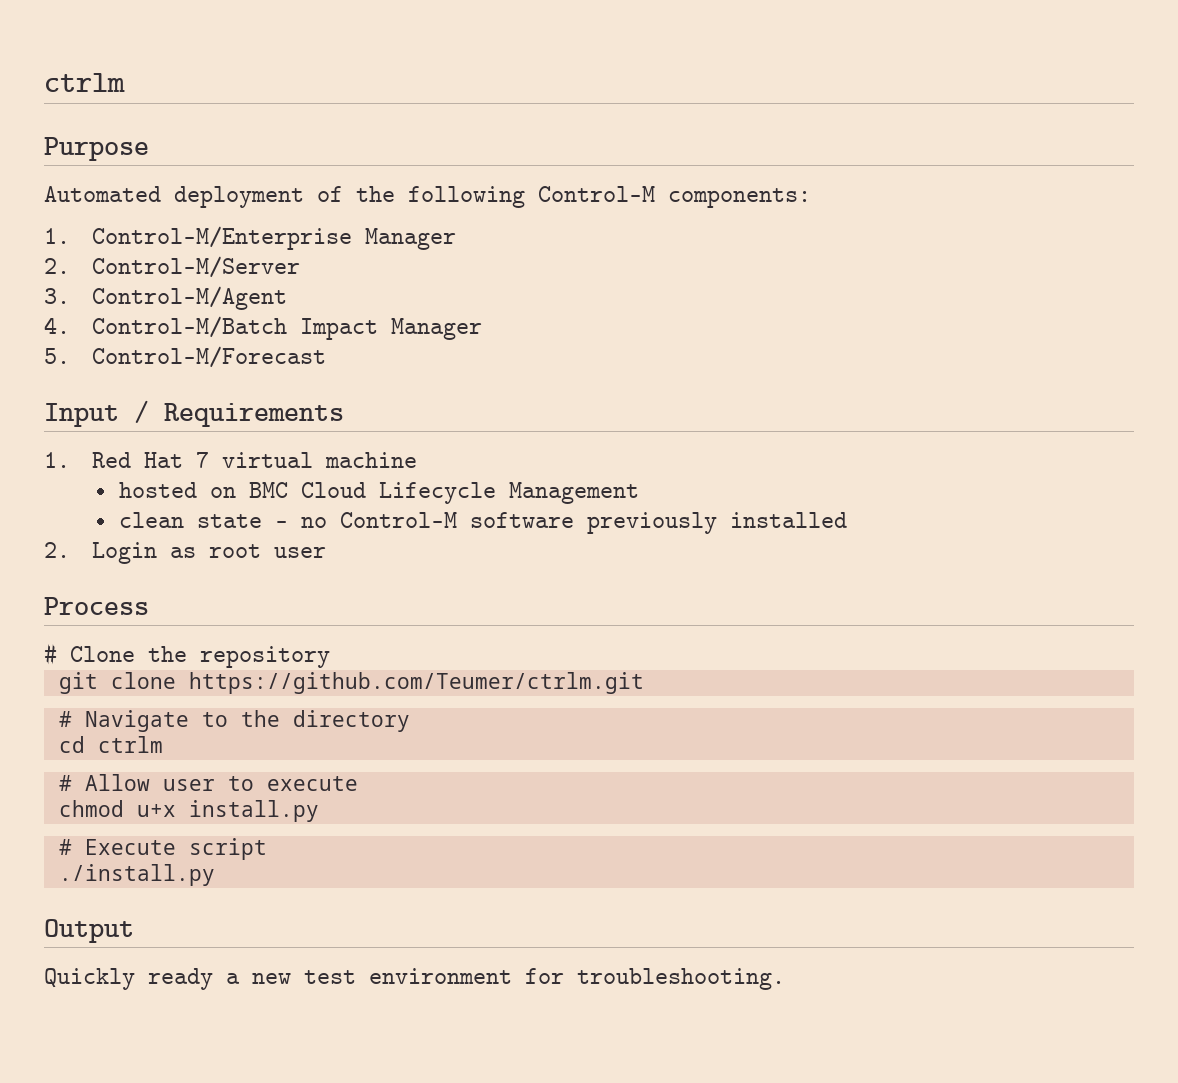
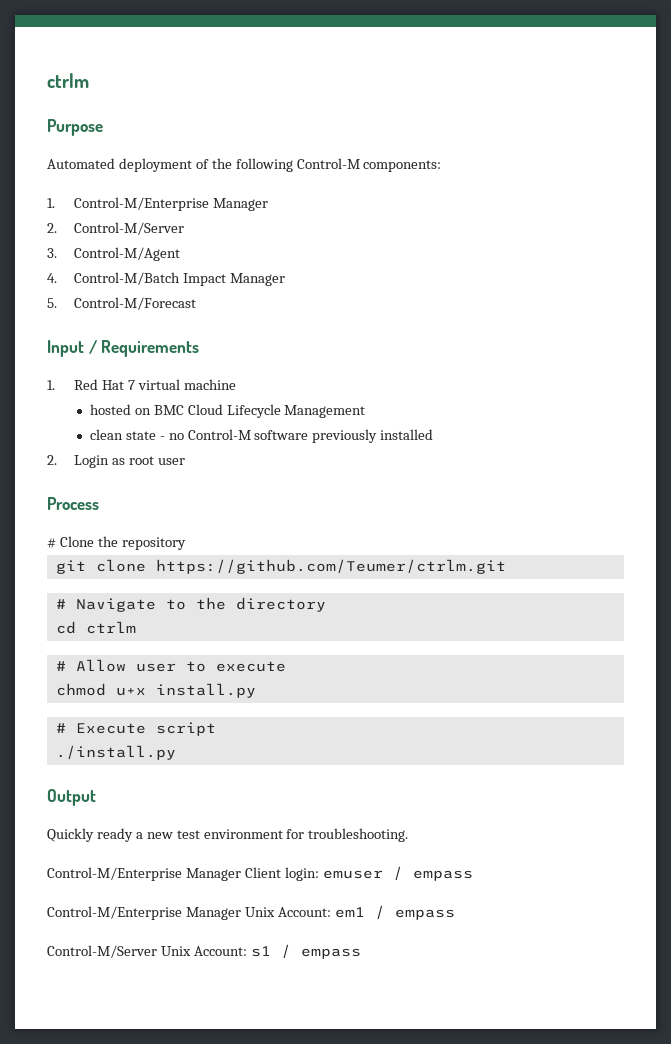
+ Control-M/Enterprise Manager Client login: emuser / empass
+ Control-M/Enterprise Manager Unix Account: em1 / empass
+ Control-M/Server Unix Account: s1 / empass

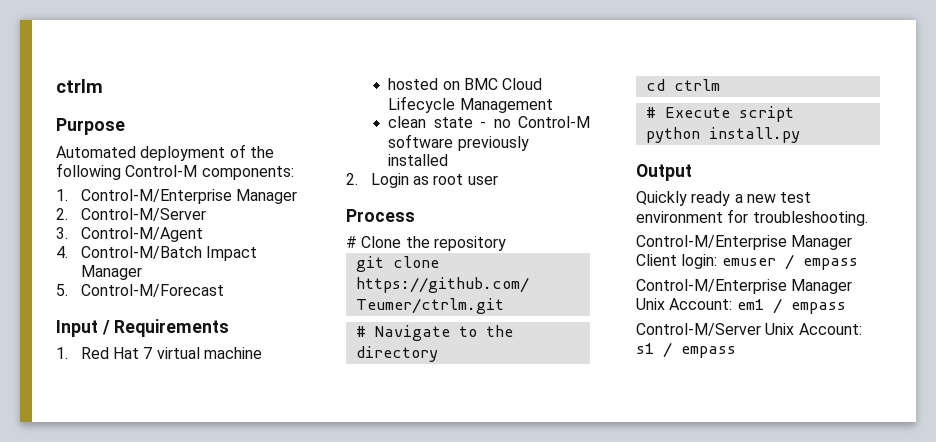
- # Allow user to execute
- chmod u+x install.py
- ./install.py
+ python install.py

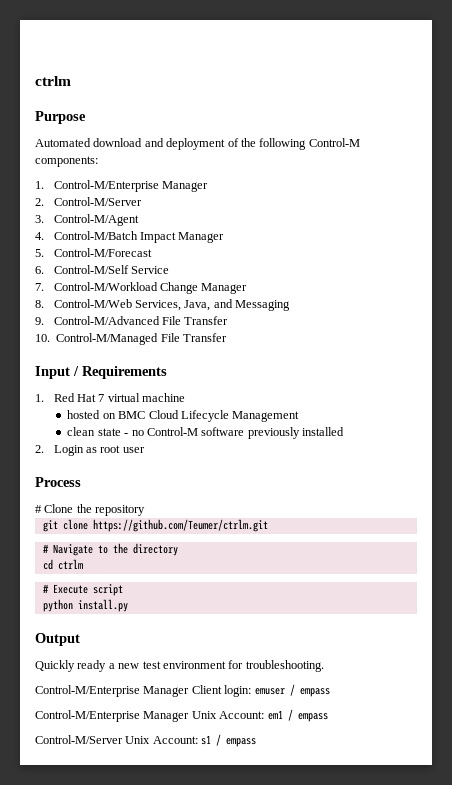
- Automated deployment of the following Control-M components:
+ Automated download and deployment of the following Control-M components:
+ 6. Control-M/Self Service
+ 7. Control-M/Workload Change Manager
+ 8. Control-M/Web Services, Java, and Messaging
+ 9. Control-M/Advanced File Transfer
+ 10. Control-M/Managed File Transfer

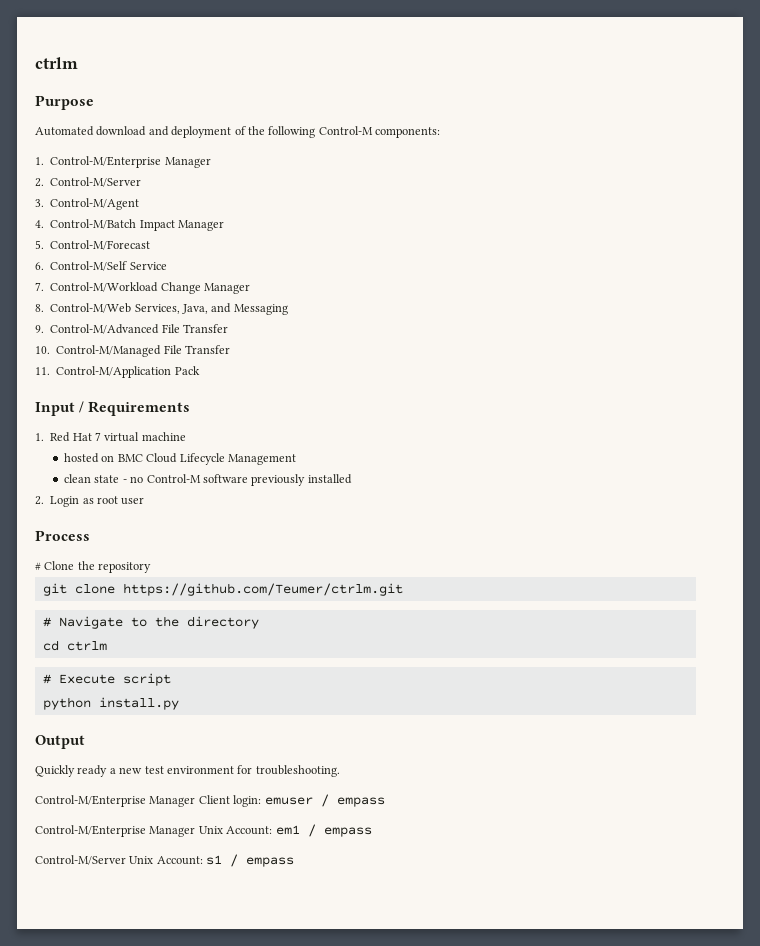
+ 11. Control-M/Application Pack

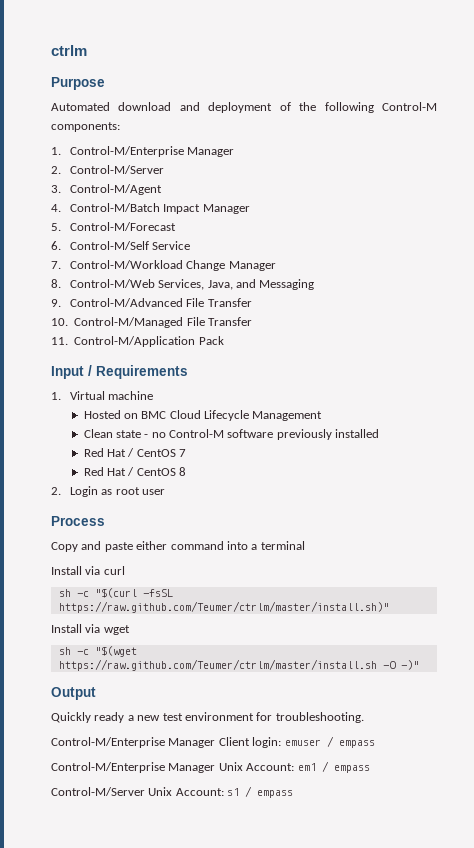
- 1. Red Hat 7 virtual machine
+ 1. Virtual machine
- hosted on BMC Cloud Lifecycle Management
+ Hosted on BMC Cloud Lifecycle Management
- clean state - no Control-M software previously installed
+ Clean state - no Control-M software previously installed
+ Red Hat / CentOS 7
+ Red Hat / CentOS 8
- # Clone the repository
- git clone https://github.com/Teumer/ctrlm.git
- # Navigate to the directory
- cd ctrlm
- # Execute script
- python install.py
+ Copy and paste either command into a terminal
+ Install via curl
+ sh -c "$(curl -fsSL https://raw.github.com/Teumer/ctrlm/master/install.sh)"
+ Install via wget
+ sh -c "$(wget https://raw.github.com/Teumer/ctrlm/master/install.sh -O -)"

